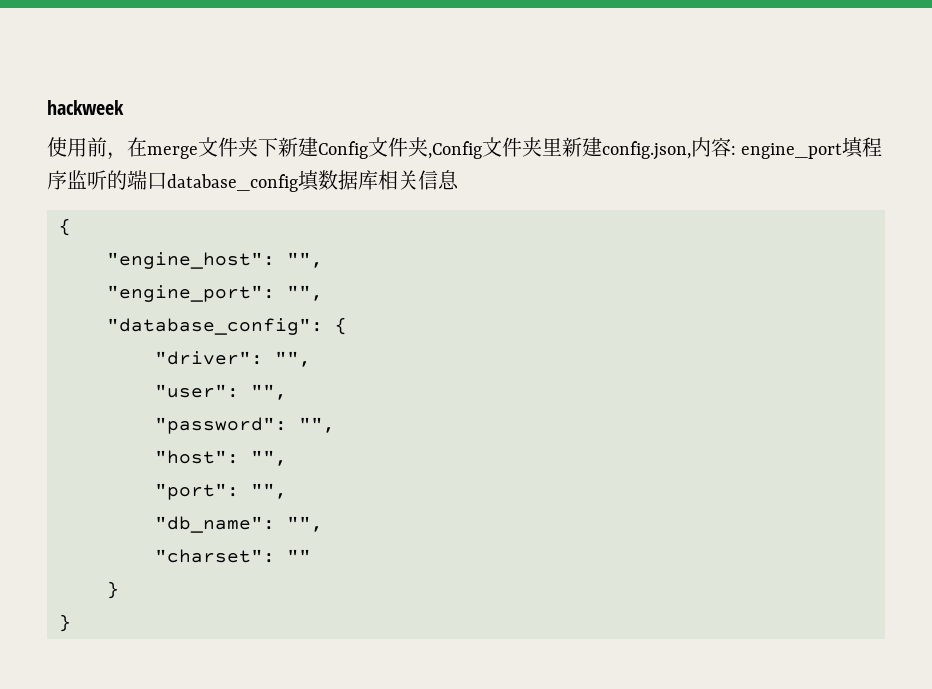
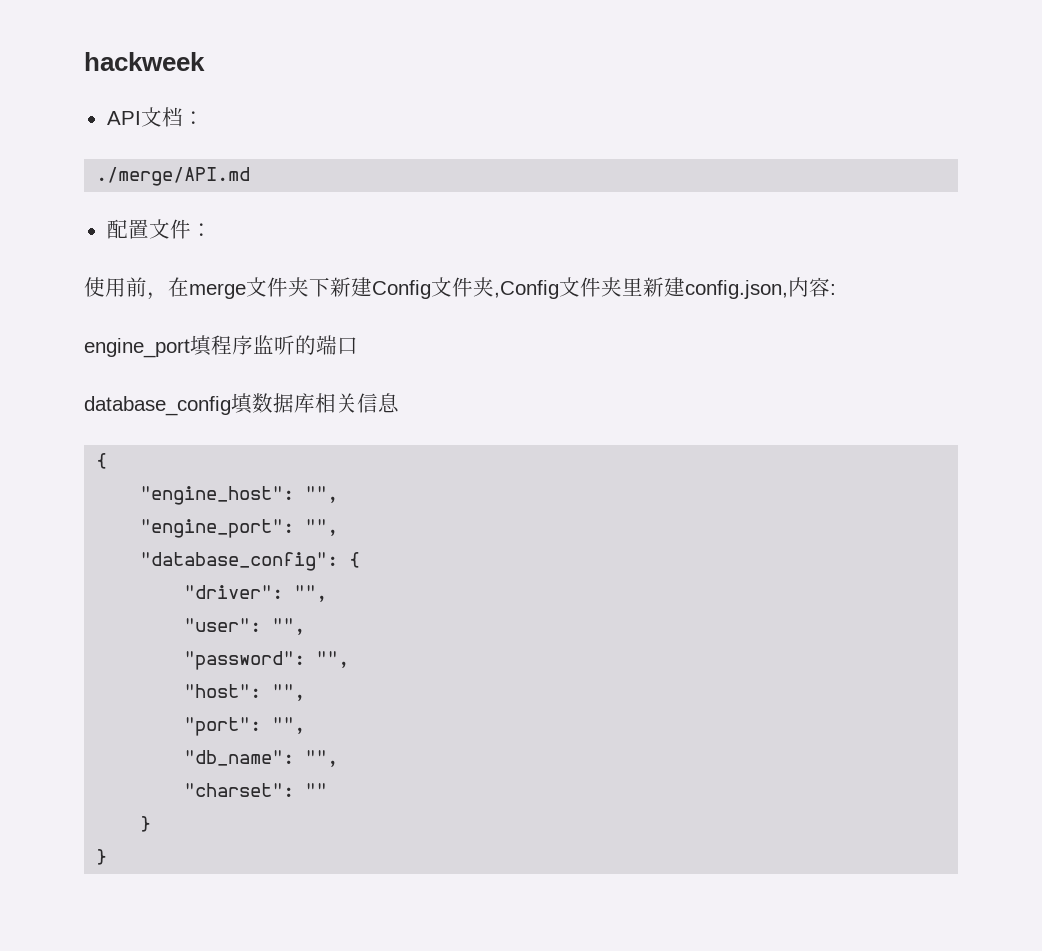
+ API文档：
+ ./merge/API.md
+ 配置文件：
- 使用前，在merge文件夹下新建Config文件夹,Config文件夹里新建config.json,内容: engine_port填程序监听的端口database_config填数据库相关信息
+ 使用前，在merge文件夹下新建Config文件夹,Config文件夹里新建config.json,内容:
+ engine_port填程序监听的端口
+ database_config填数据库相关信息

